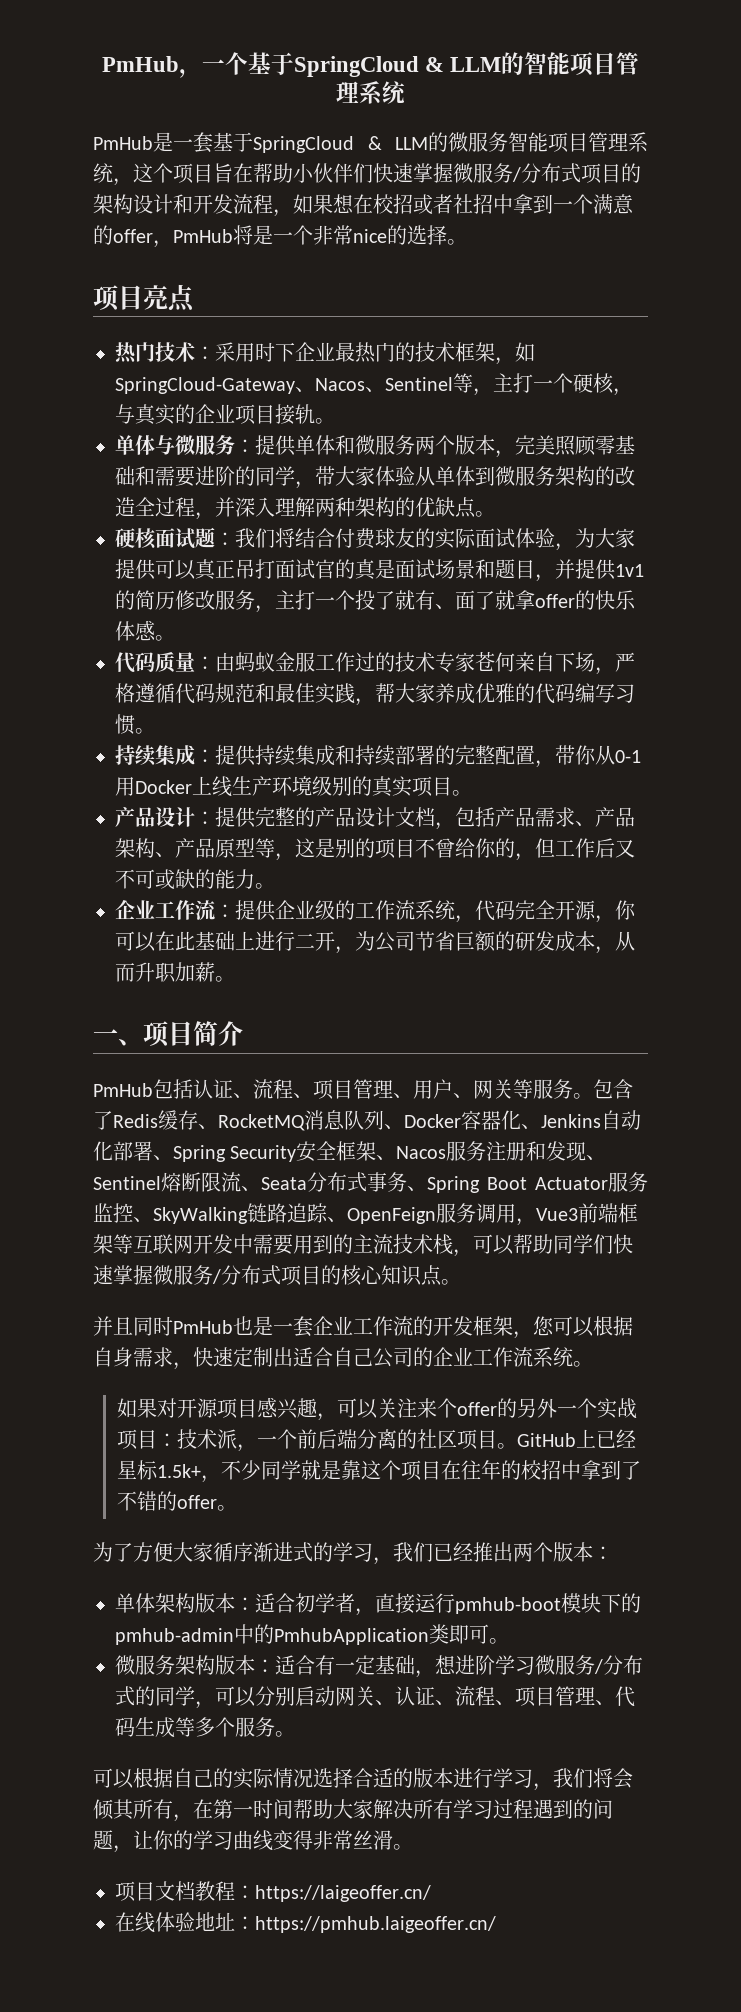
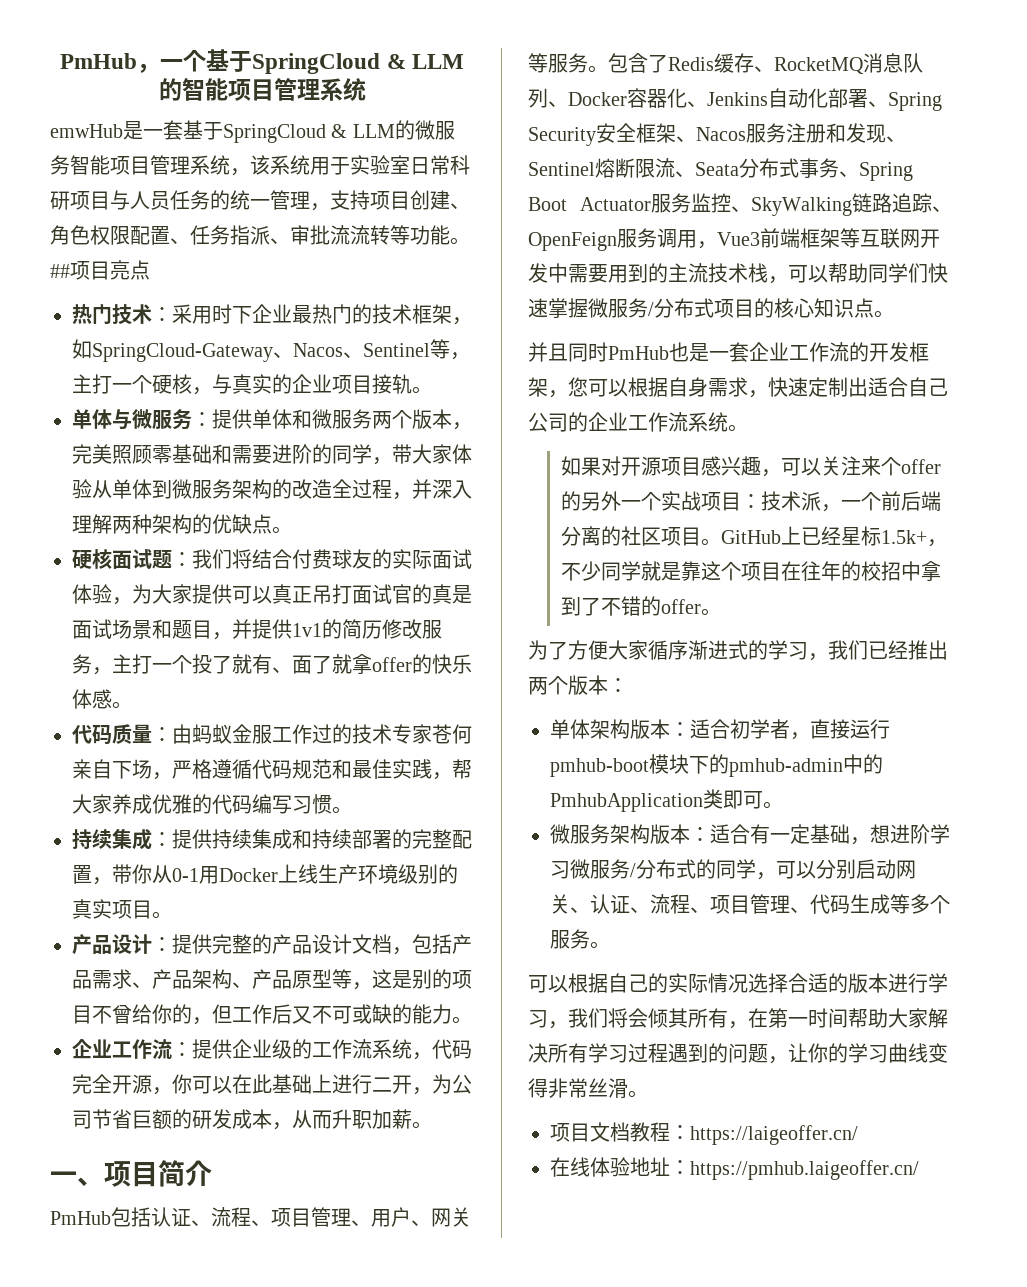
- PmHub是一套基于SpringCloud & LLM的微服务智能项目管理系统，这个项目旨在帮助小伙伴们快速掌握微服务/分布式项目的架构设计和开发流程，如果想在校招或者社招中拿到一个满意的offer，PmHub将是一个非常nice的选择。
- 项目亮点
+ emwHub是一套基于SpringCloud & LLM的微服务智能项目管理系统，该系统用于实验室日常科研项目与人员任务的统一管理，支持项目创建、角色权限配置、任务指派、审批流流转等功能。##项目亮点

